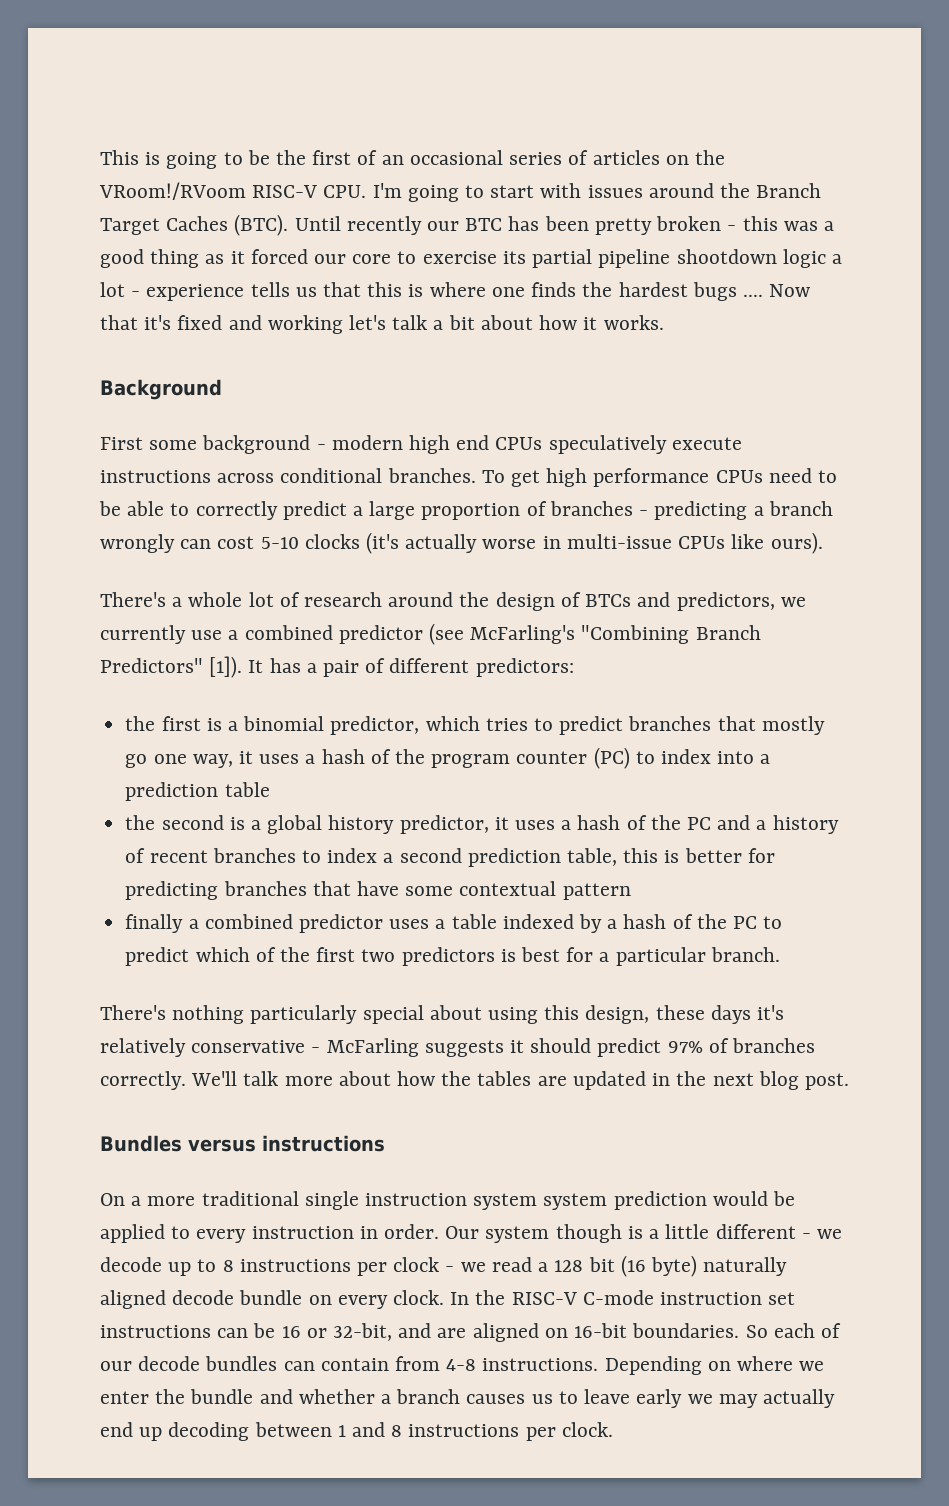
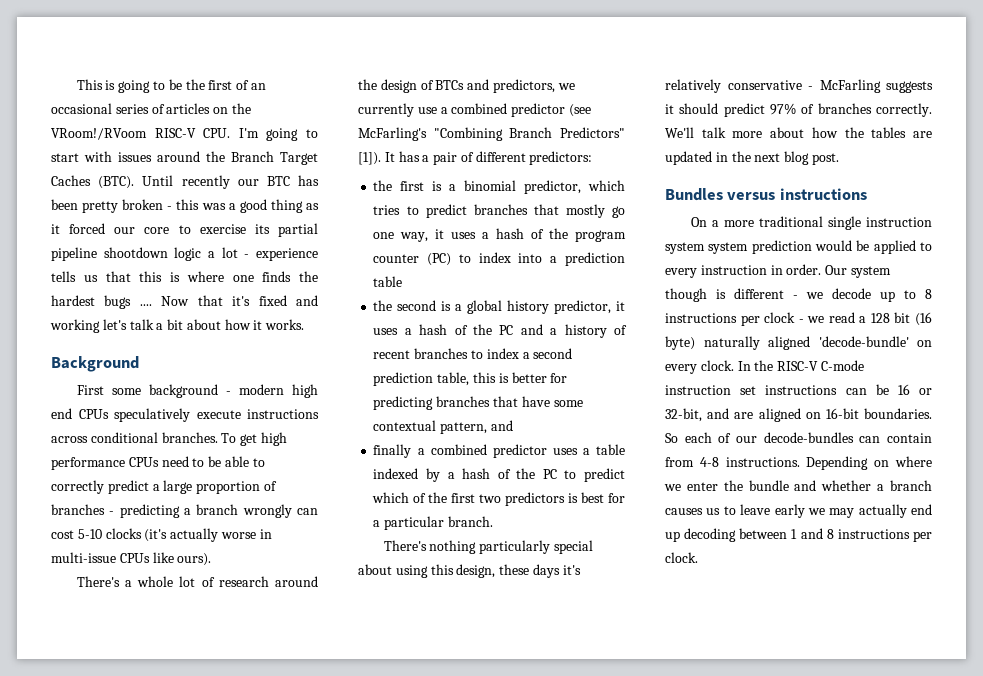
- the second is a global history predictor, it uses a hash of the PC and a history of recent branches to index a second prediction table, this is better for predicting branches that have some contextual pattern
+ the second is a global history predictor, it uses a hash of the PC and a history of recent branches to index a second prediction table, this is better for predicting branches that have some contextual pattern, and
- Our system though is a little different - we decode up to 8 instructions per clock - we read a 128 bit (16 byte) naturally aligned decode bundle on every clock.
+ Our system though is different - we decode up to 8 instructions per clock - we read a 128 bit (16 byte) naturally aligned 'decode-bundle' on every clock.
- So each of our decode bundles can contain from 4-8 instructions.
+ So each of our decode-bundles can contain from 4-8 instructions.

